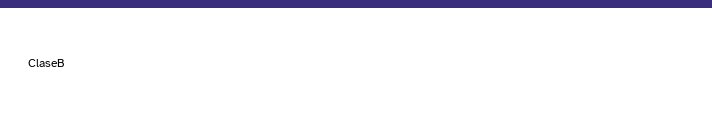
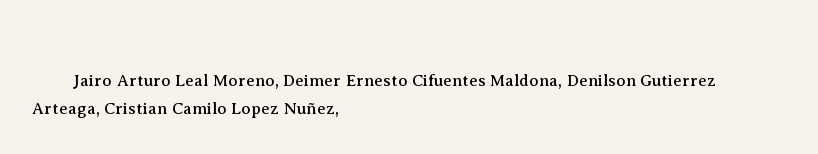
- ClaseB
+ Jairo Arturo Leal Moreno, Deimer Ernesto Cifuentes Maldona, Denilson Gutierrez Arteaga, Cristian Camilo Lopez Nuñez,

